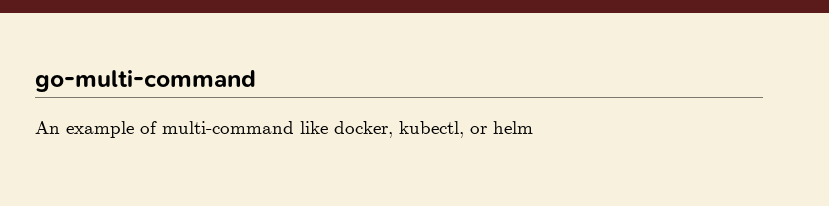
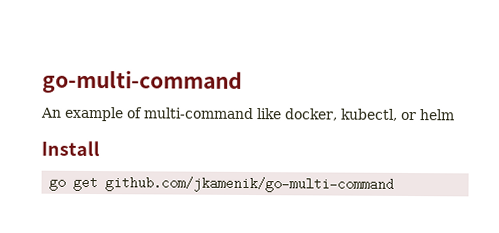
+ Install
+ go get github.com/jkamenik/go-multi-command

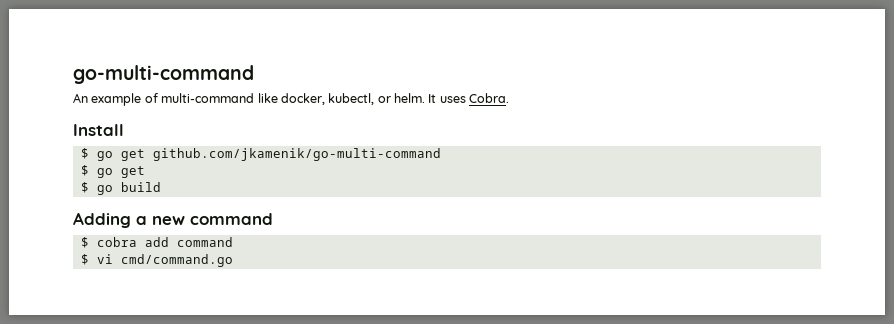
- An example of multi-command like docker, kubectl, or helm
+ An example of multi-command like docker, kubectl, or helm. It uses Cobra.
- go get github.com/jkamenik/go-multi-command
+ $ go get github.com/jkamenik/go-multi-command
+ $ go get
+ $ go build
+ Adding a new command
+ $ cobra add command
+ $ vi cmd/command.go

